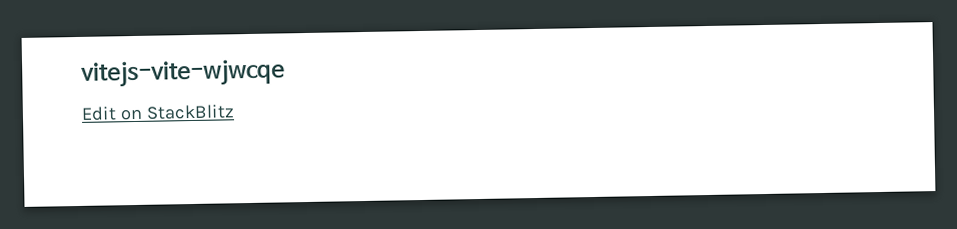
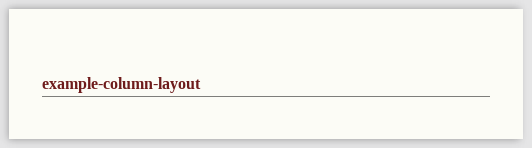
- vitejs-vite-wjwcqe
- Edit on StackBlitz
+ example-column-layout

